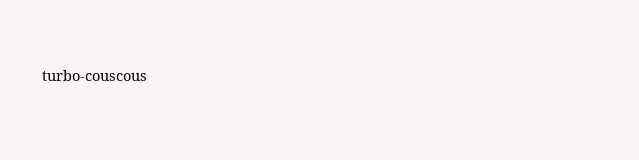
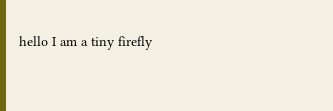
- turbo-couscous
+ hello I am a tiny firefly

